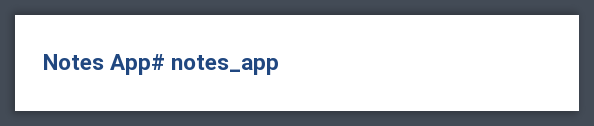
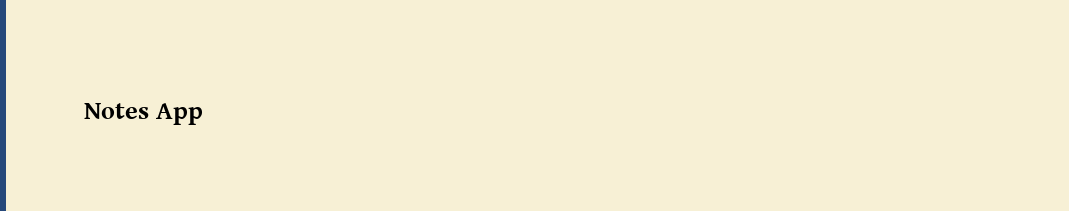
- Notes App# notes_app
+ Notes App

